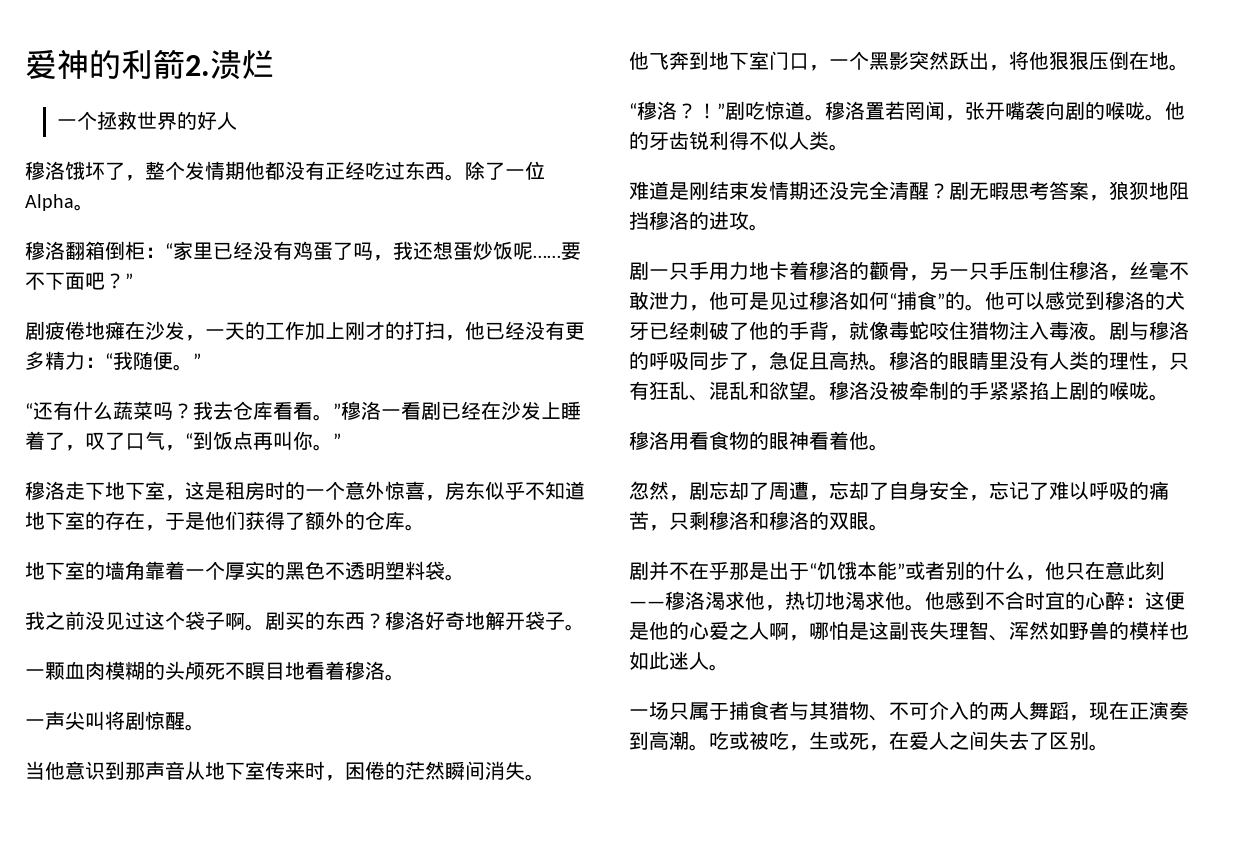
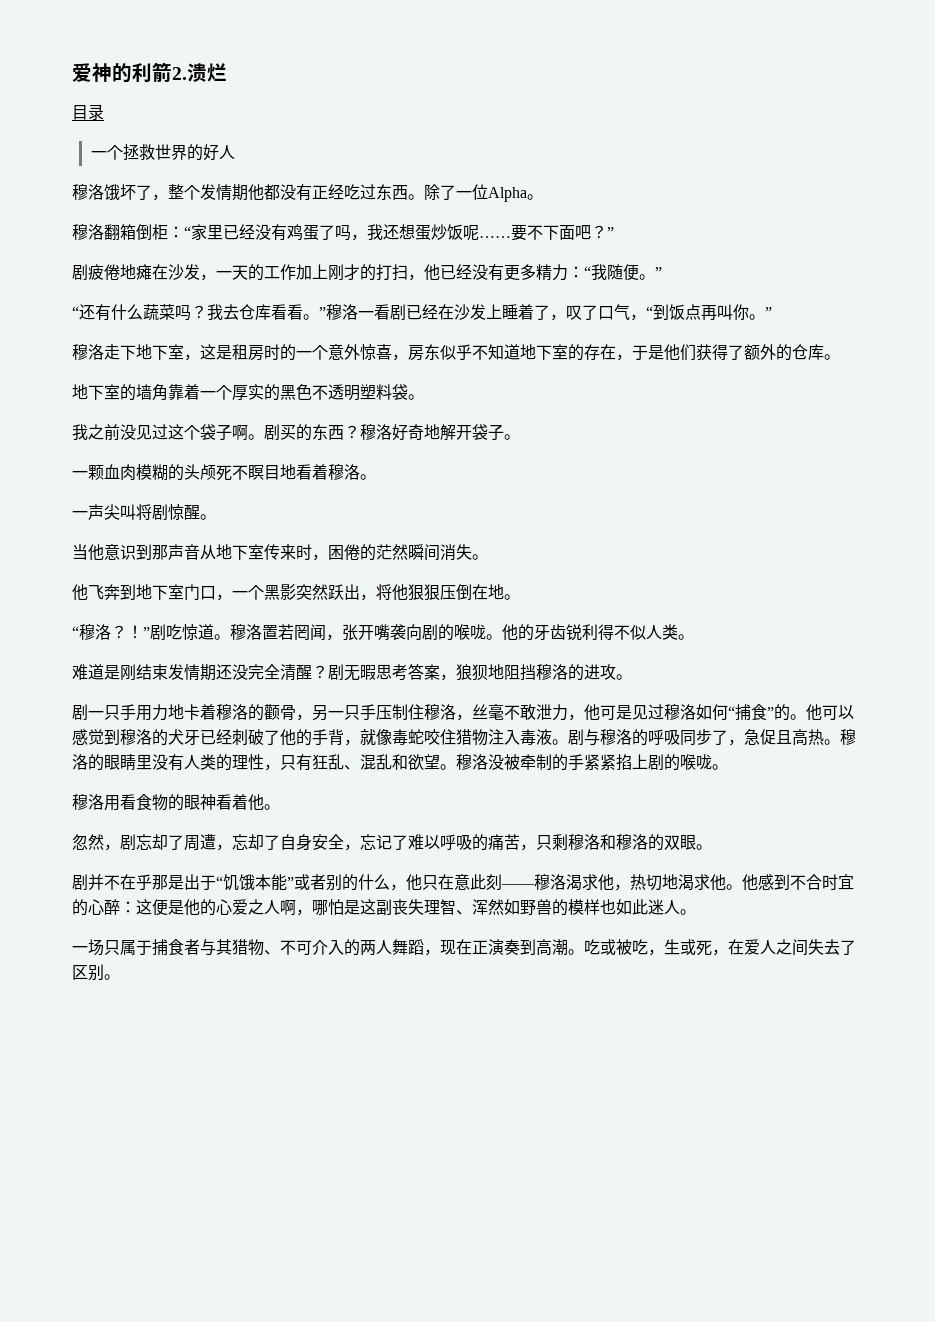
+ 目录

